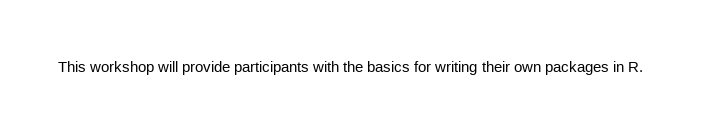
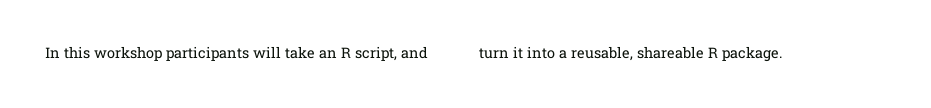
- This workshop will provide participants with the basics for writing their own packages in R.
+ In this workshop participants will take an R script, and turn it into a reusable, shareable R package.

